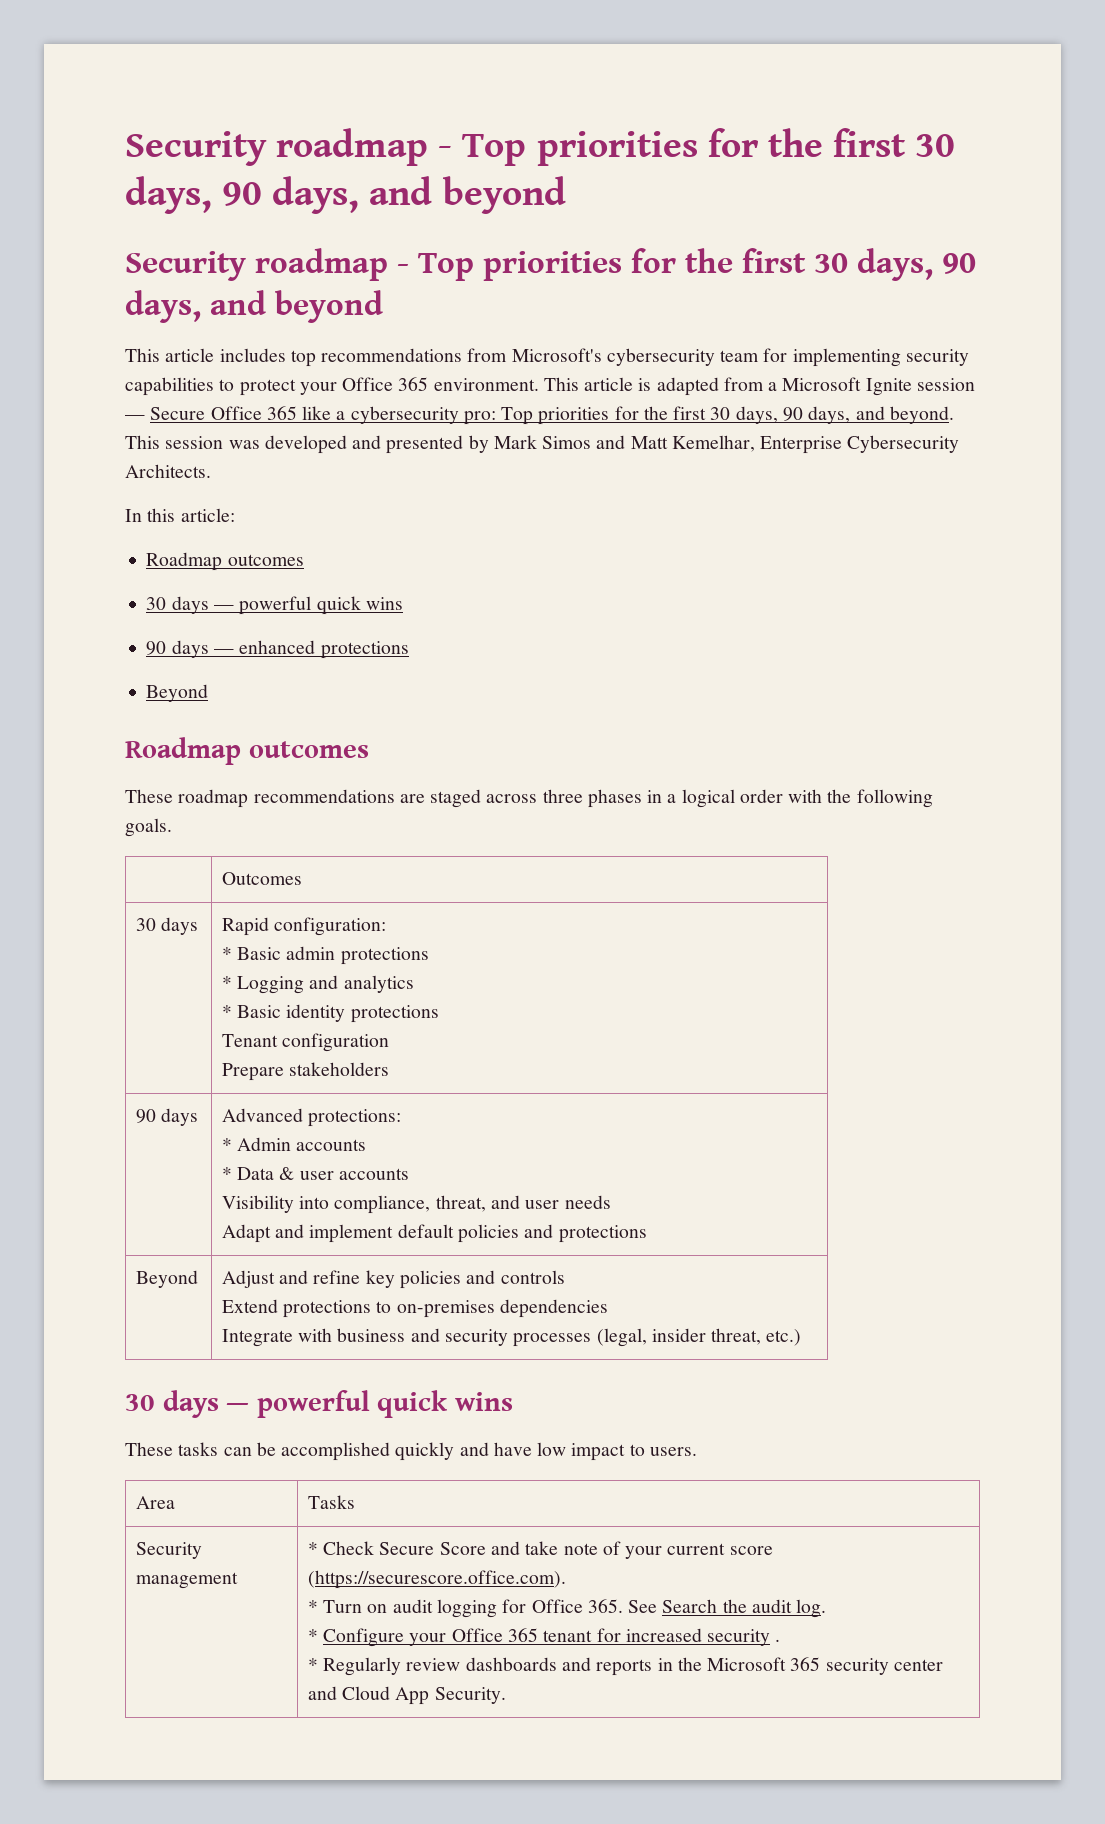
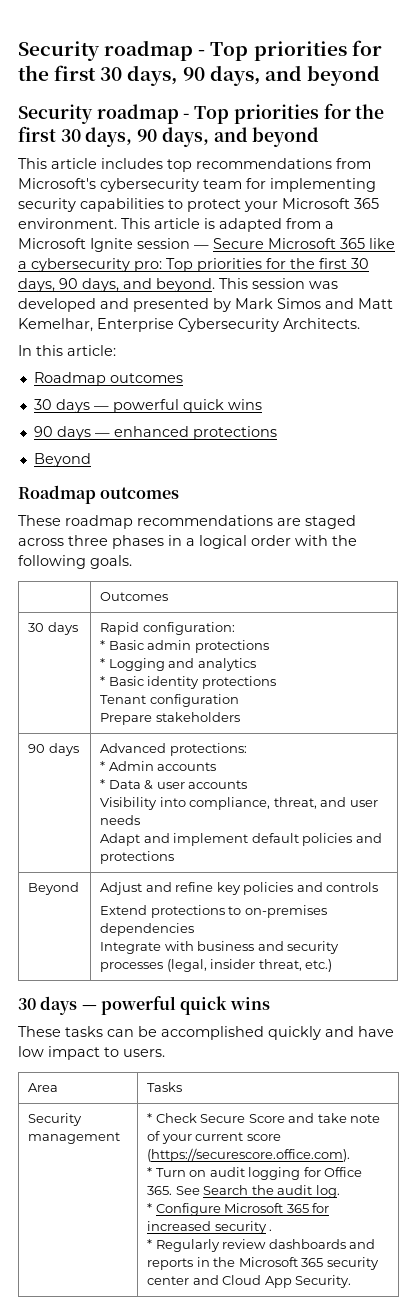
- This article includes top recommendations from Microsoft's cybersecurity team for implementing security capabilities to protect your Office 365 environment.
+ This article includes top recommendations from Microsoft's cybersecurity team for implementing security capabilities to protect your Microsoft 365 environment.
- This article is adapted from a Microsoft Ignite session — Secure Office 365 like a cybersecurity pro: Top priorities for the first 30 days, 90 days, and beyond.
+ This article is adapted from a Microsoft Ignite session — Secure Microsoft 365 like a cybersecurity pro: Top priorities for the first 30 days, 90 days, and beyond.
- * Configure your Office 365 tenant for increased security .
+ * Configure Microsoft 365 for increased security .

